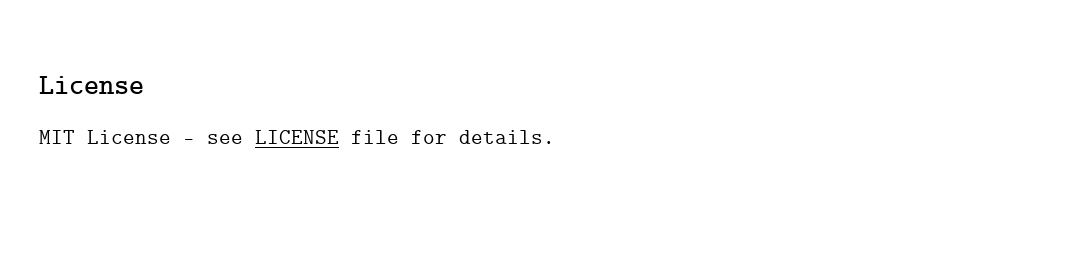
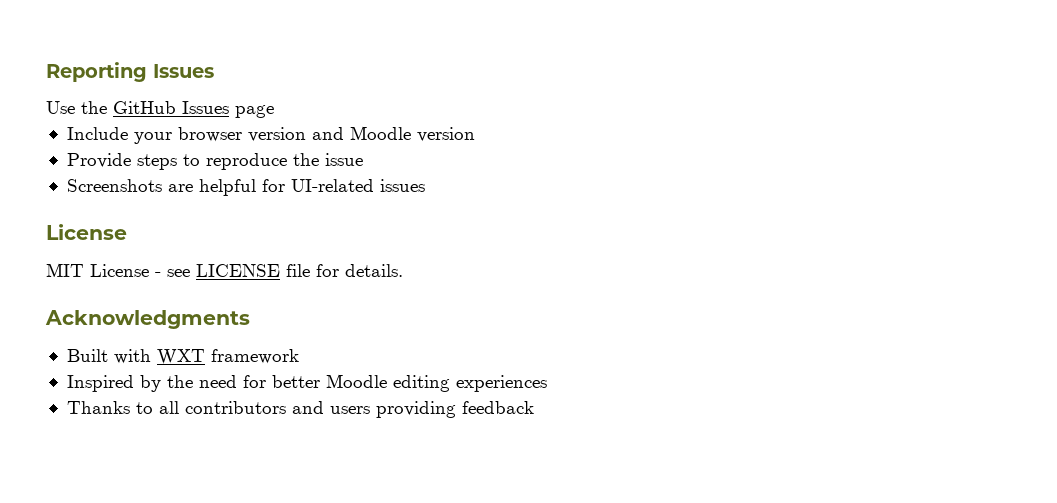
+ Reporting Issues
+ Use the GitHub Issues page
+ Include your browser version and Moodle version
+ Provide steps to reproduce the issue
+ Screenshots are helpful for UI-related issues
+ Acknowledgments
+ Built with WXT framework
+ Inspired by the need for better Moodle editing experiences
+ Thanks to all contributors and users providing feedback

